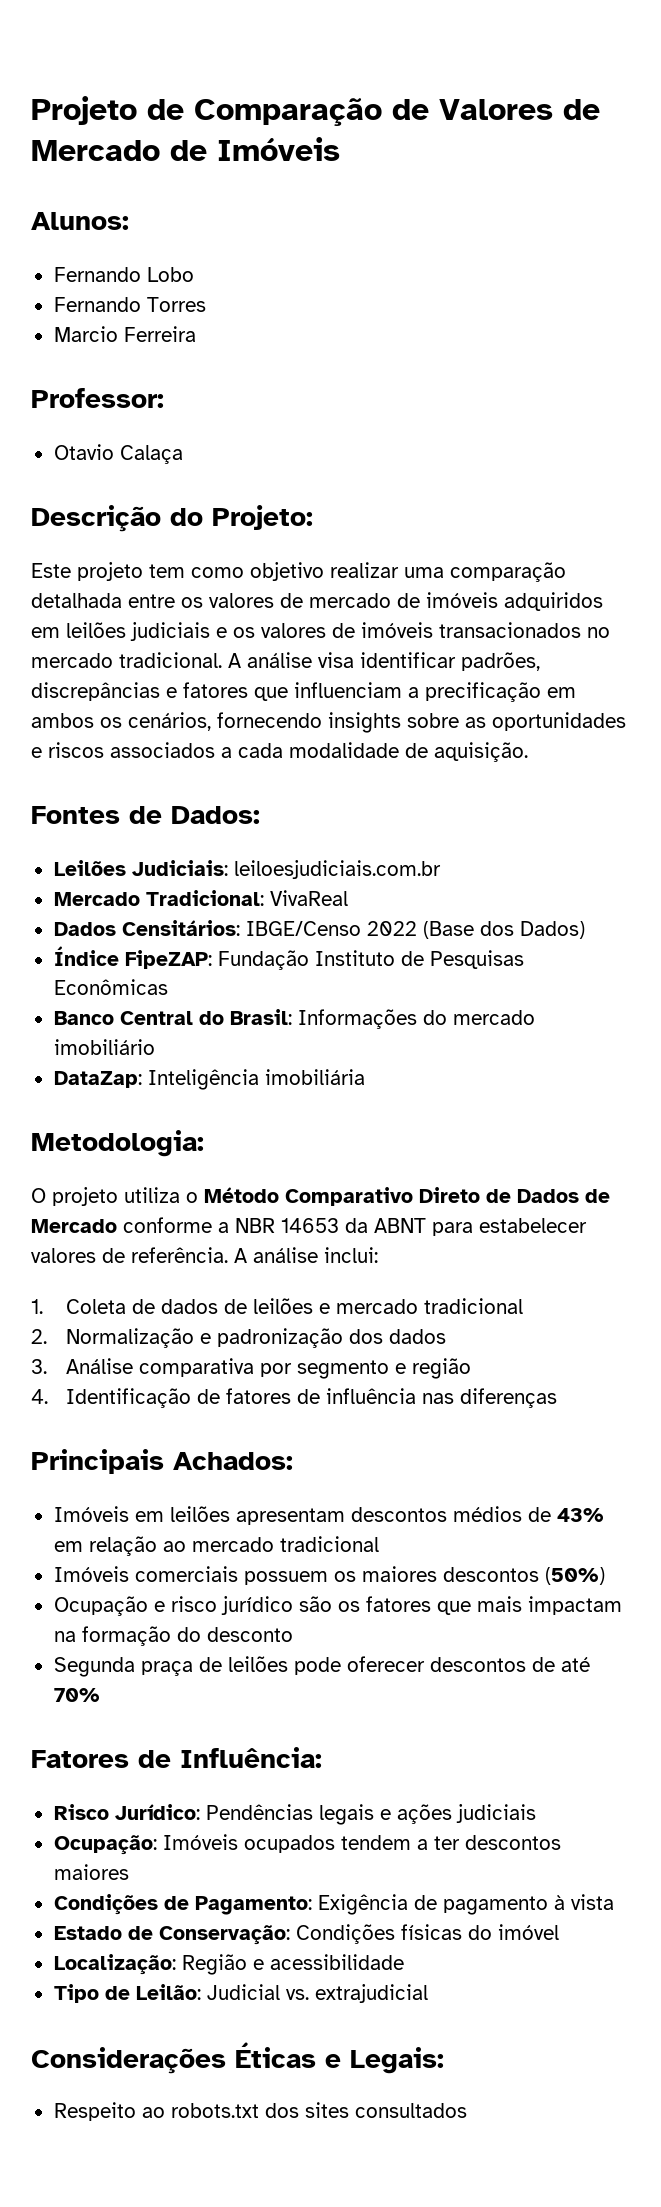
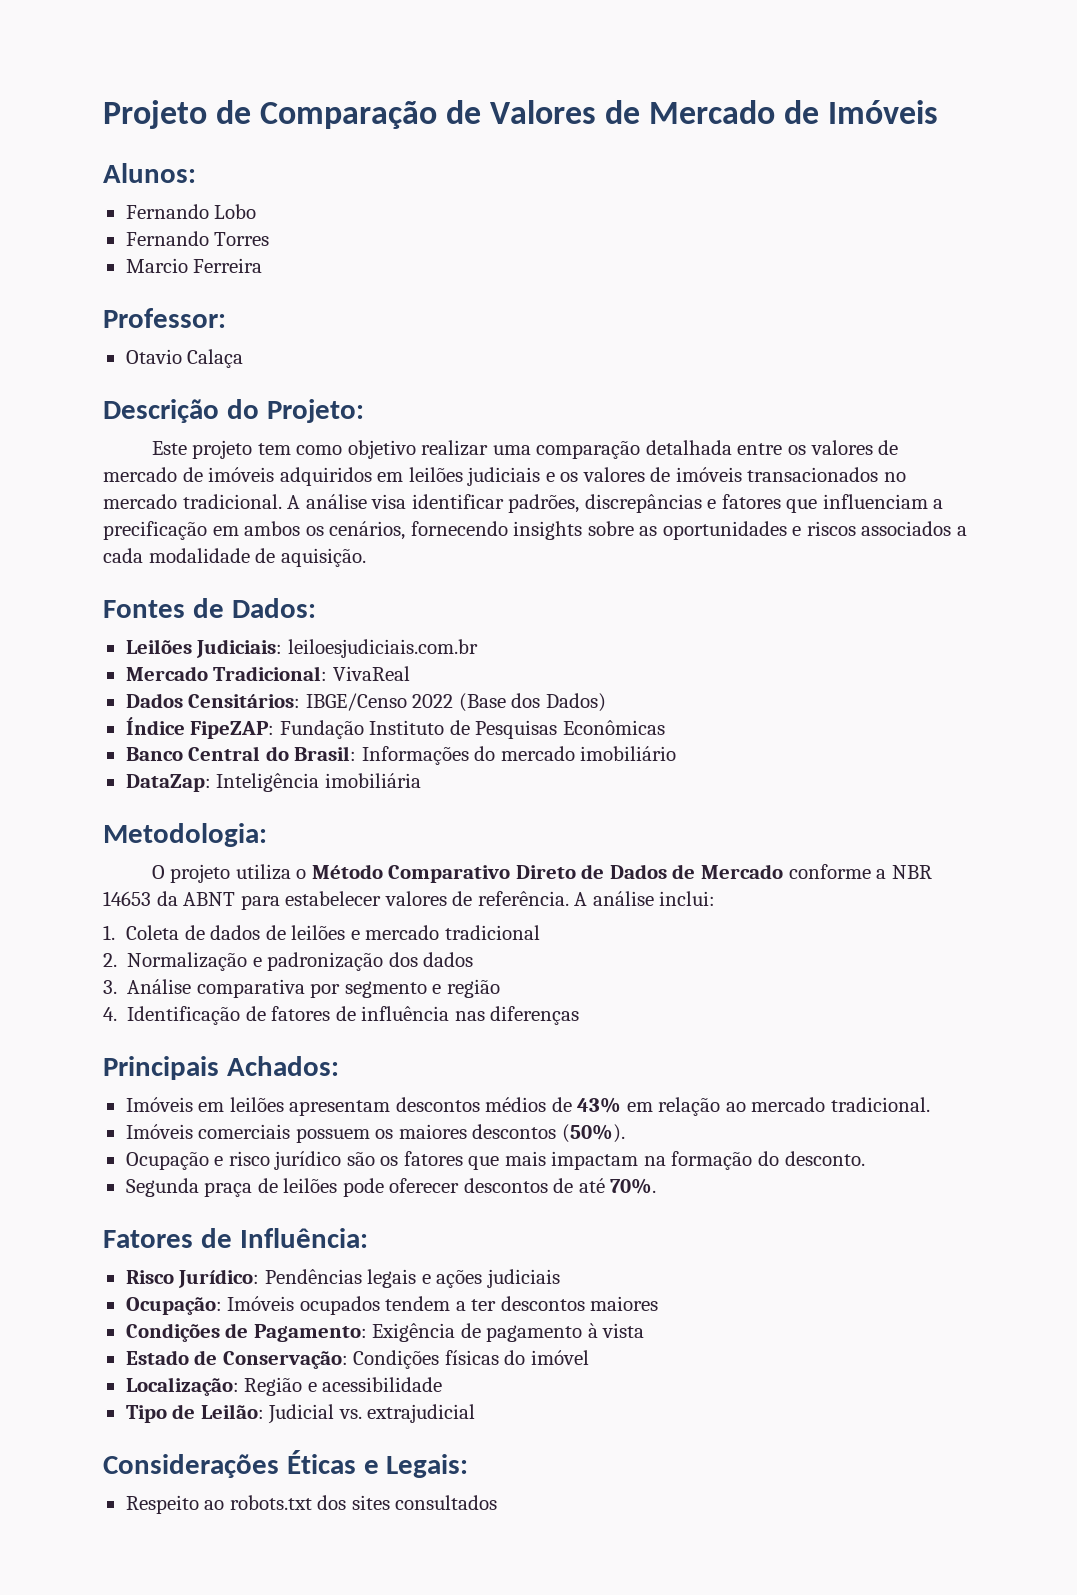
- Imóveis em leilões apresentam descontos médios de 43% em relação ao mercado tradicional
+ Imóveis em leilões apresentam descontos médios de 43% em relação ao mercado tradicional.
- Imóveis comerciais possuem os maiores descontos (50%)
+ Imóveis comerciais possuem os maiores descontos (50%).
- Ocupação e risco jurídico são os fatores que mais impactam na formação do desconto
+ Ocupação e risco jurídico são os fatores que mais impactam na formação do desconto.
- Segunda praça de leilões pode oferecer descontos de até 70%
+ Segunda praça de leilões pode oferecer descontos de até 70%.

